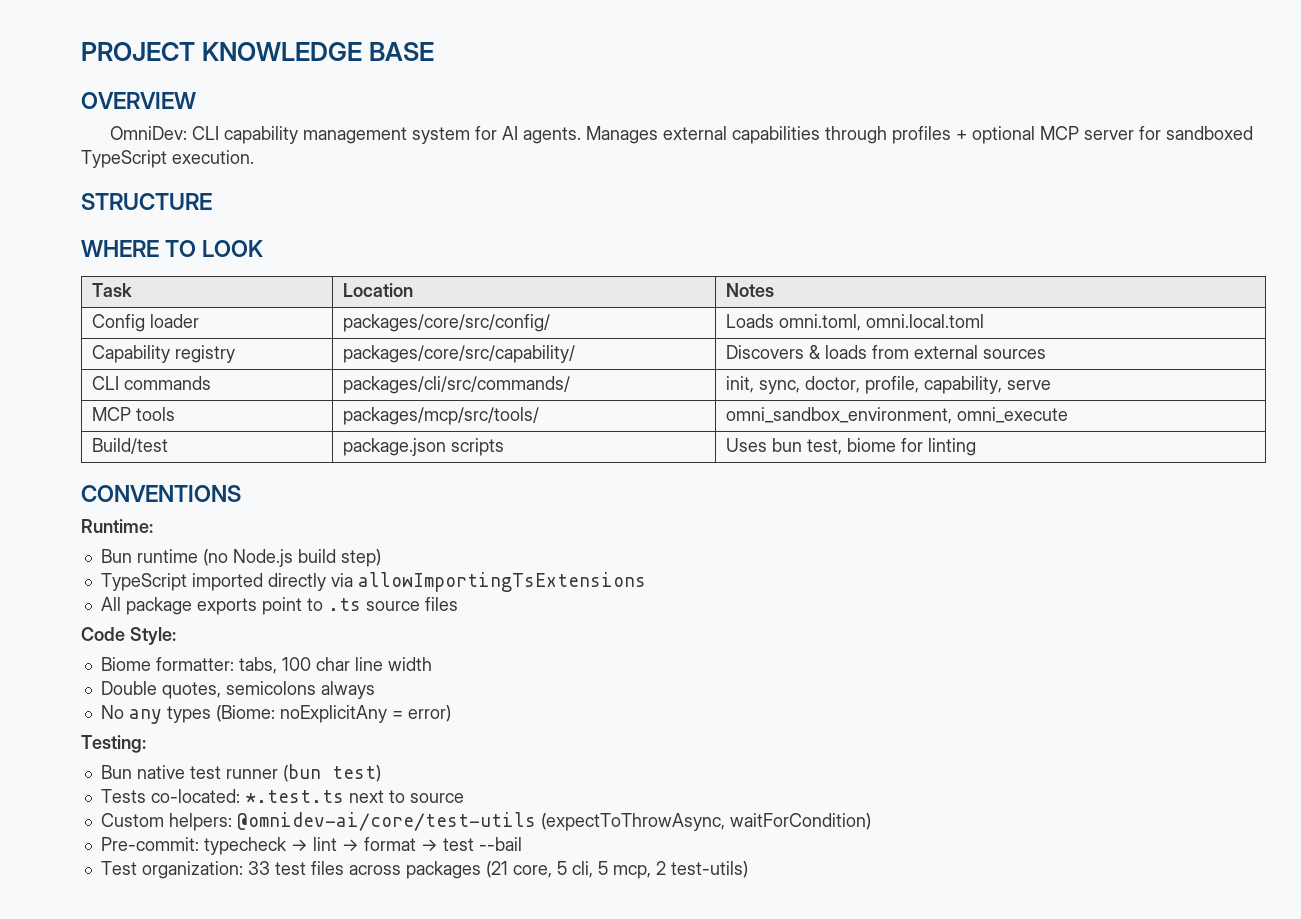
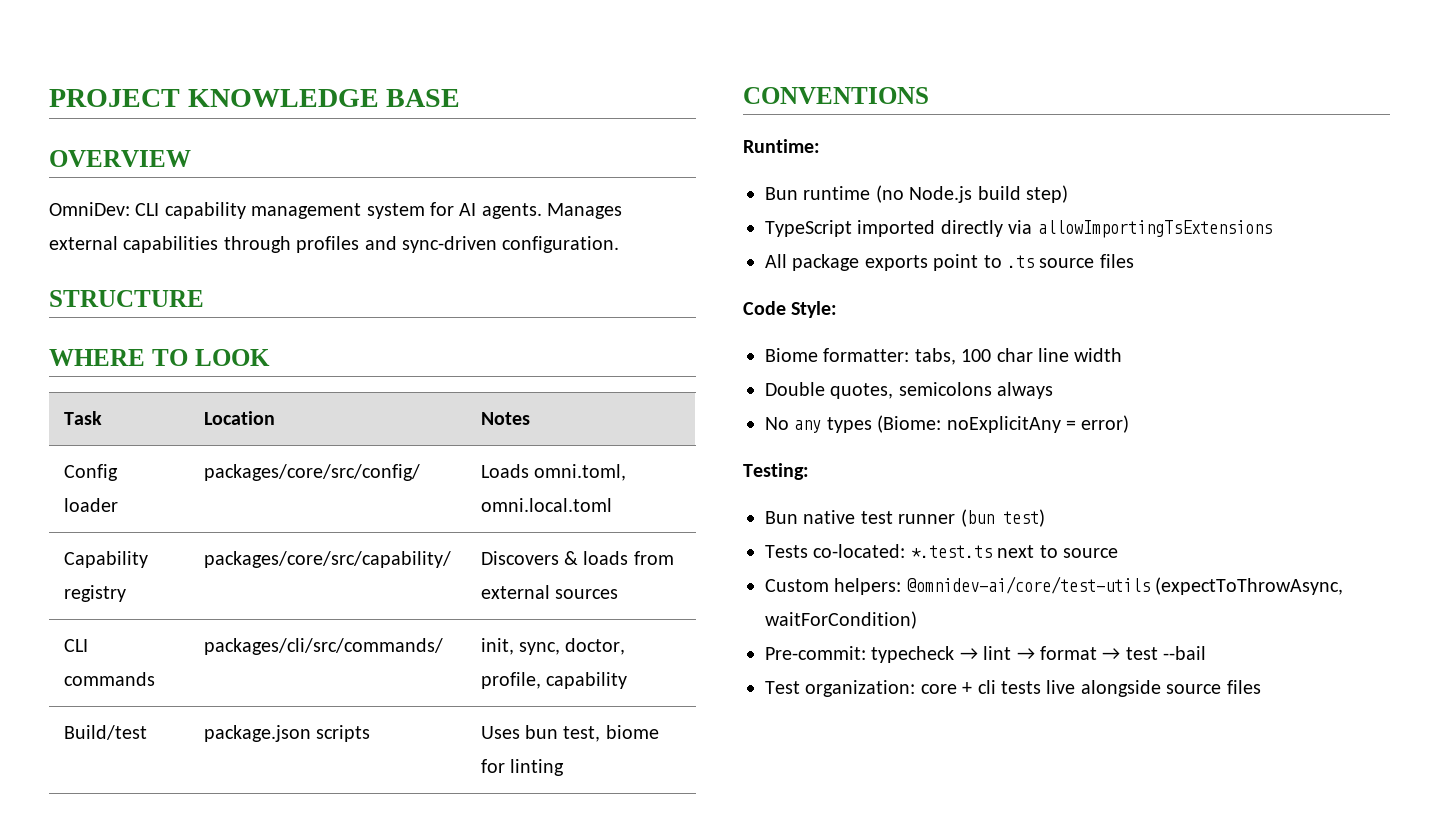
- Manages external capabilities through profiles + optional MCP server for sandboxed TypeScript execution.
+ Manages external capabilities through profiles and sync-driven configuration.
- CLI commands | packages/cli/src/commands/ | init, sync, doctor, profile, capability, serve
- MCP tools | packages/mcp/src/tools/ | omni_sandbox_environment, omni_execute
+ CLI commands | packages/cli/src/commands/ | init, sync, doctor, profile, capability
- Test organization: 33 test files across packages (21 core, 5 cli, 5 mcp, 2 test-utils)
+ Test organization: core + cli tests live alongside source files

